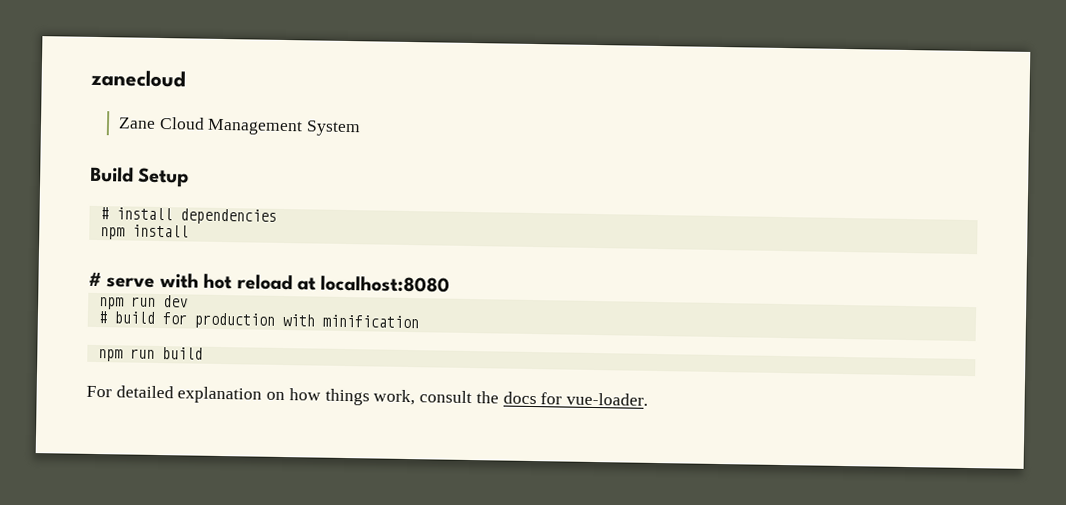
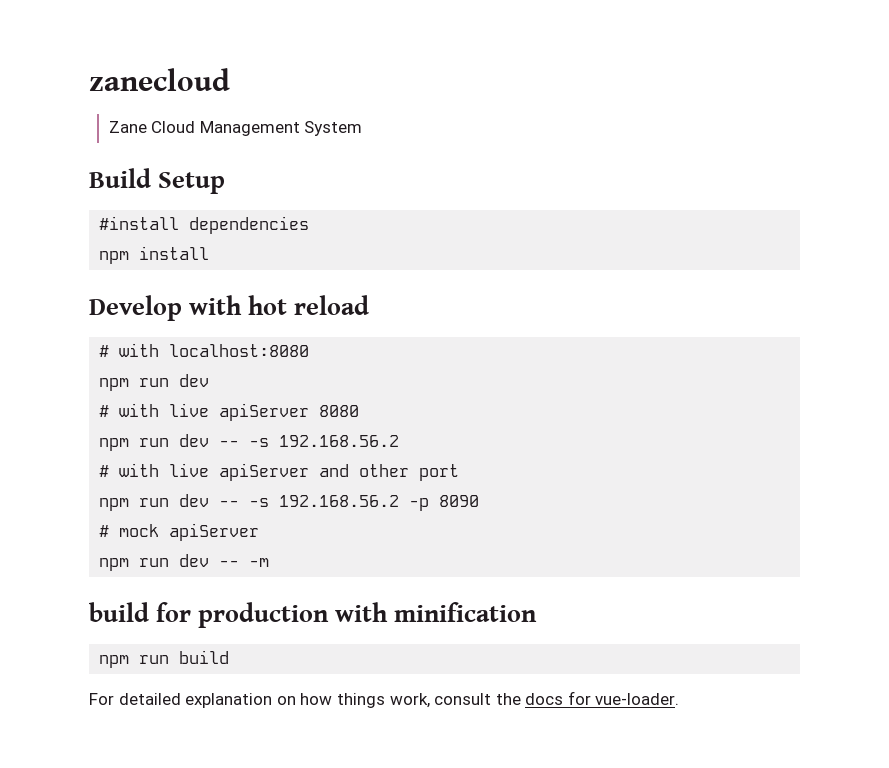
- # install dependencies
+ #install dependencies
- # serve with hot reload at localhost:8080
+ Develop with hot reload
+ # with localhost:8080
- # build for production with minification
+ # with live apiServer 8080
+ npm run dev -- -s 192.168.56.2
+ # with live apiServer and other port
+ npm run dev -- -s 192.168.56.2 -p 8090
+ # mock apiServer
+ npm run dev -- -m
+ build for production with minification

